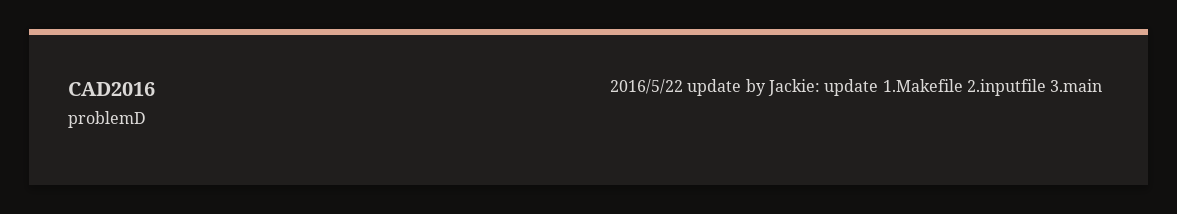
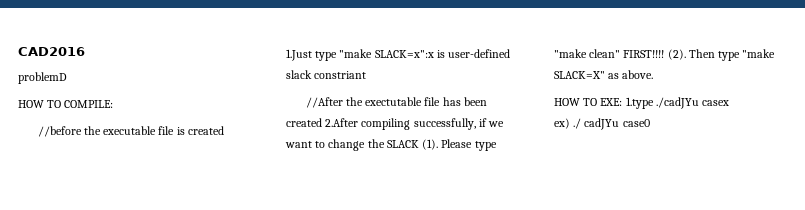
- 2016/5/22 update by Jackie: update 1.Makefile 2.inputfile 3.main
+ HOW TO COMPILE:
+ //before the executable file is created 1.Just type "make SLACK=x":x is user-defined slack constriant
+ //After the exectutable file has been created 2.After compiling successfully, if we want to change the SLACK (1). Please type "make clean" FIRST!!!! (2). Then type "make SLACK=X" as above.
+ HOW TO EXE: 1.type ./cadJYu casex
+ ex) ./ cadJYu case0

